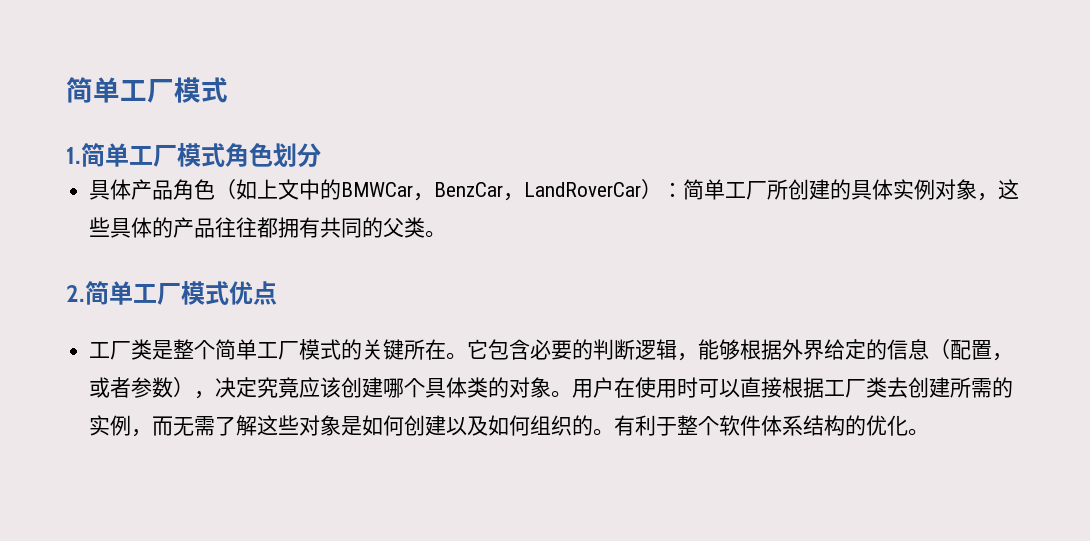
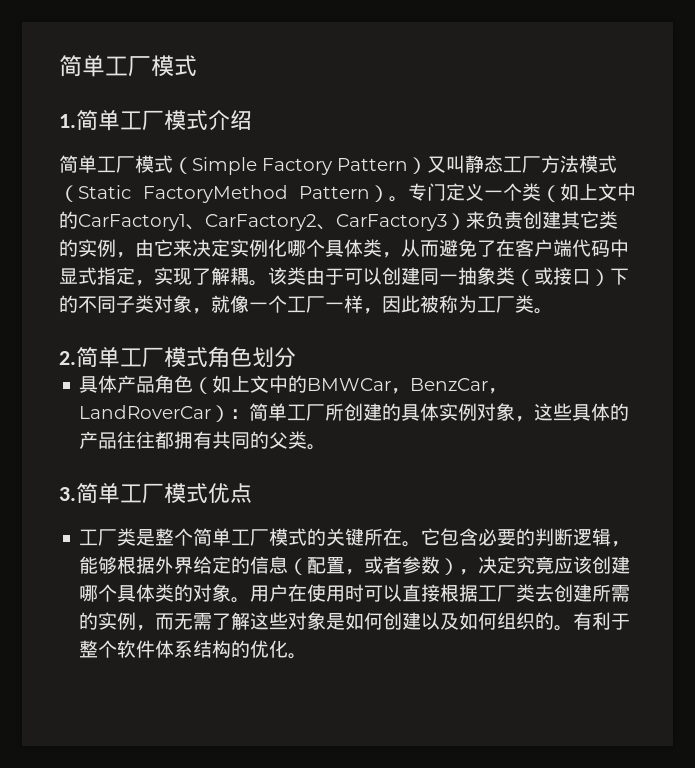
- 1.简单工厂模式角色划分
+ 1.简单工厂模式介绍
+ 简单工厂模式（Simple Factory Pattern）又叫静态工厂方法模式（Static FactoryMethod Pattern）。专门定义一个类（如上文中的CarFactory1、CarFactory2、CarFactory3）来负责创建其它类的实例，由它来决定实例化哪个具体类，从而避免了在客户端代码中显式指定，实现了解耦。该类由于可以创建同一抽象类（或接口）下的不同子类对象，就像一个工厂一样，因此被称为工厂类。
+ 2.简单工厂模式角色划分
- 2.简单工厂模式优点
+ 3.简单工厂模式优点

